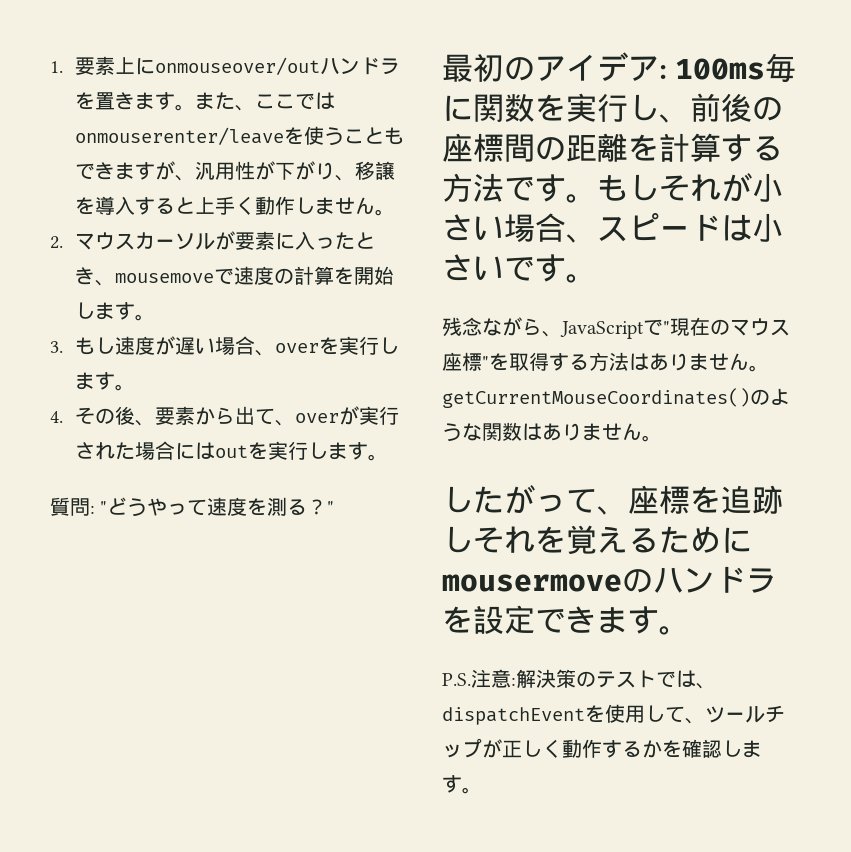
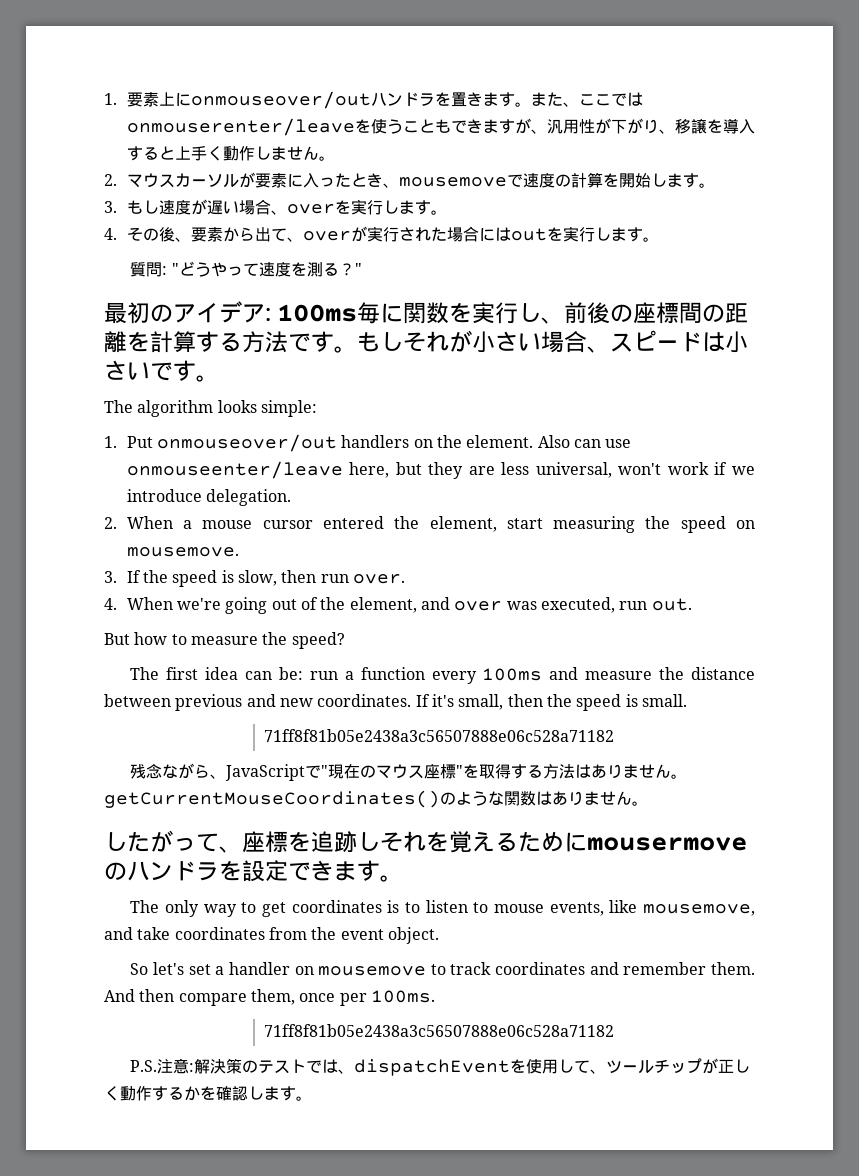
+ The algorithm looks simple:
+ 1. Put onmouseover/out handlers on the element. Also can use onmouseenter/leave here, but they are less universal, won't work if we introduce delegation.
+ 2. When a mouse cursor entered the element, start measuring the speed on mousemove.
+ 3. If the speed is slow, then run over.
+ 4. When we're going out of the element, and over was executed, run out.
+ But how to measure the speed?
+ The first idea can be: run a function every 100ms and measure the distance between previous and new coordinates. If it's small, then the speed is small.
+ 71ff8f81b05e2438a3c56507888e06c528a71182
+ The only way to get coordinates is to listen to mouse events, like mousemove, and take coordinates from the event object.
+ So let's set a handler on mousemove to track coordinates and remember them. And then compare them, once per 100ms.
+ 71ff8f81b05e2438a3c56507888e06c528a71182

